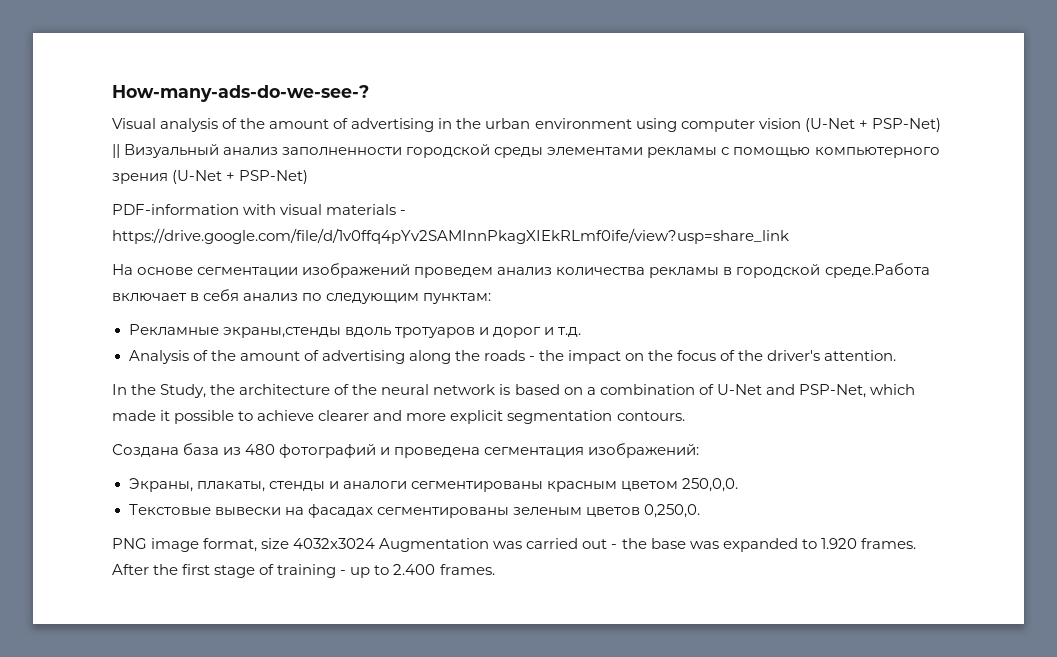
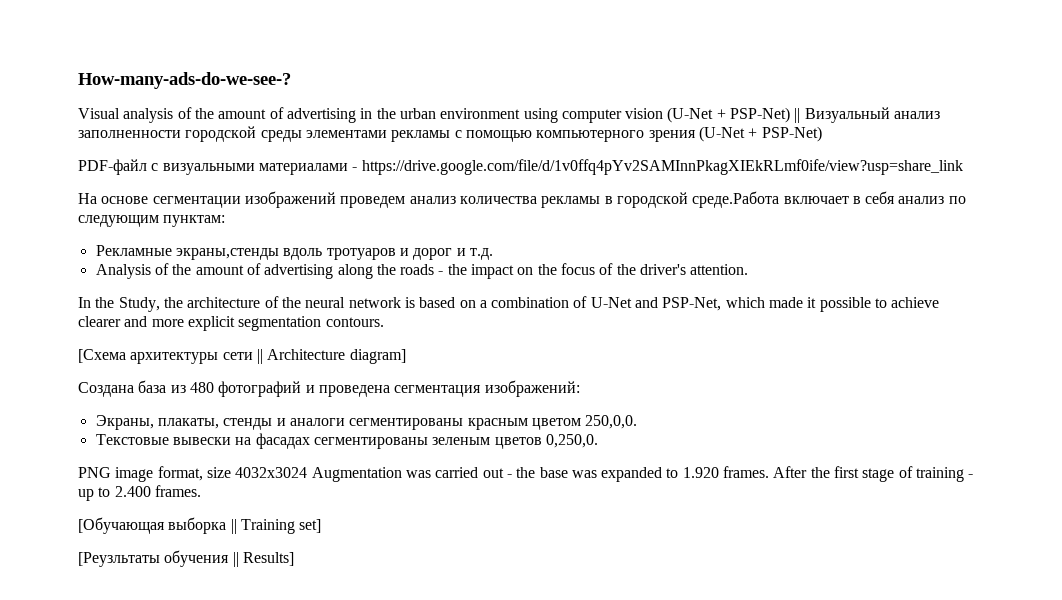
- PDF-information with visual materials - https://drive.google.com/file/d/1v0ffq4pYv2SAMInnPkagXIEkRLmf0ife/view?usp=share_link
+ PDF-файл с визуальными материалами - https://drive.google.com/file/d/1v0ffq4pYv2SAMInnPkagXIEkRLmf0ife/view?usp=share_link
+ [Схема архитектуры сети || Architecture diagram]
+ [Обучающая выборка || Training set]
+ [Реузльтаты обучения || Results]

